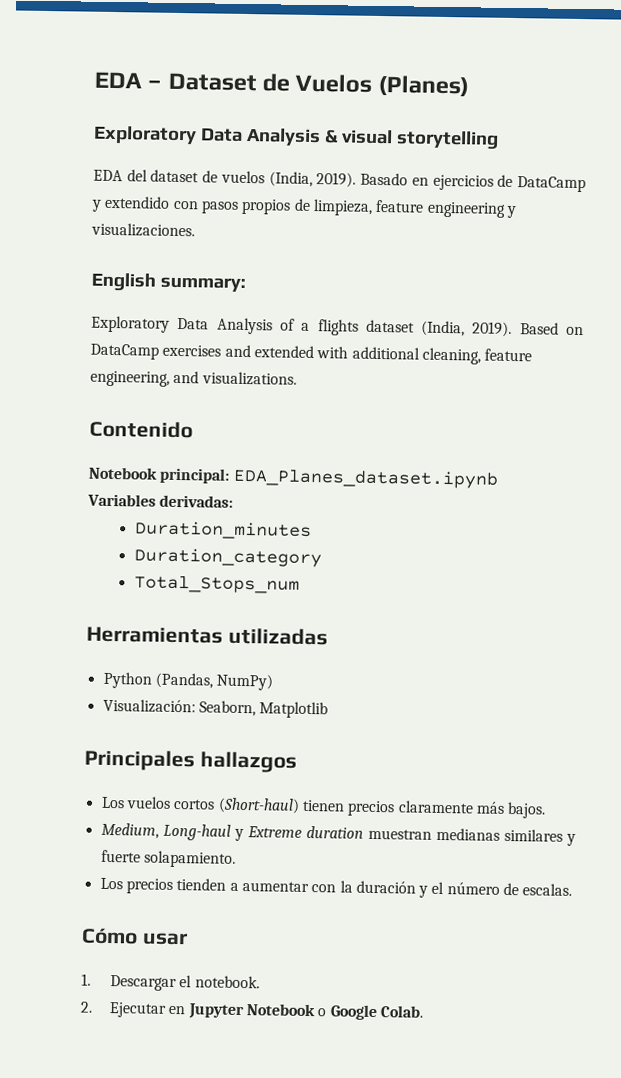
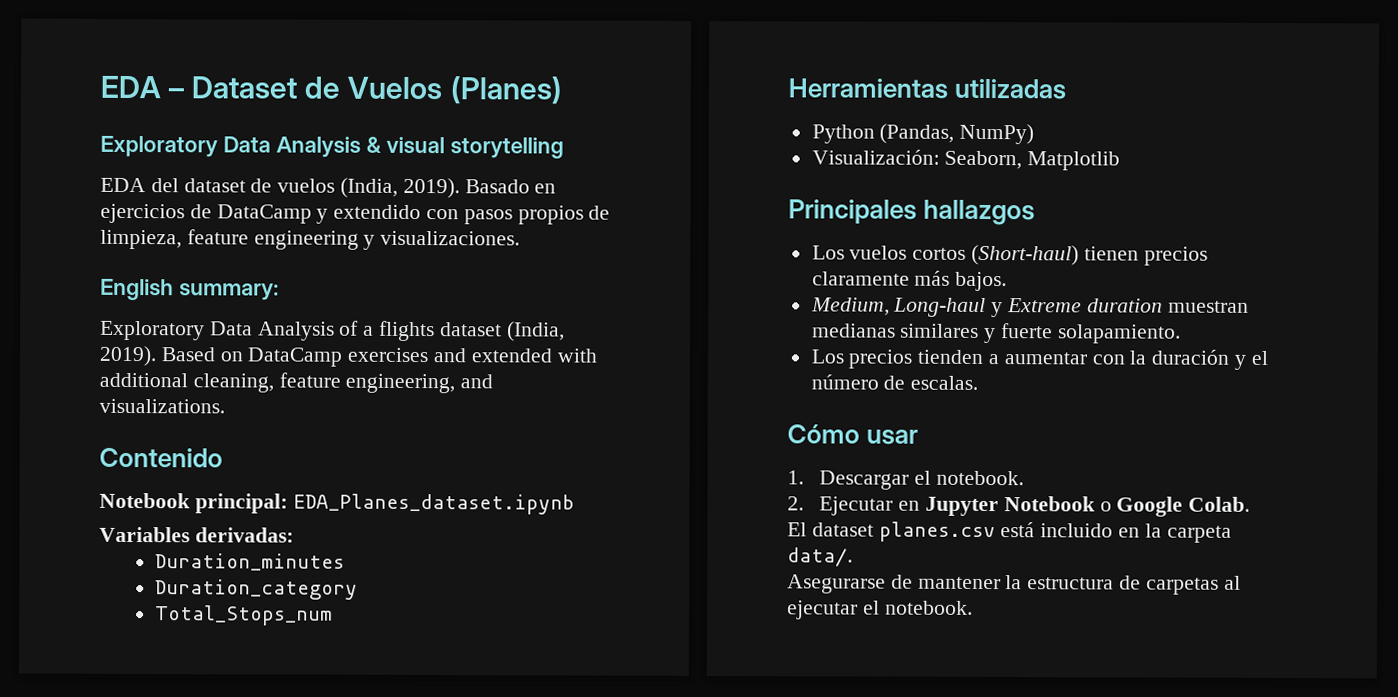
+ El dataset planes.csv está incluido en la carpeta data/.
+ Asegurarse de mantener la estructura de carpetas al ejecutar el notebook.

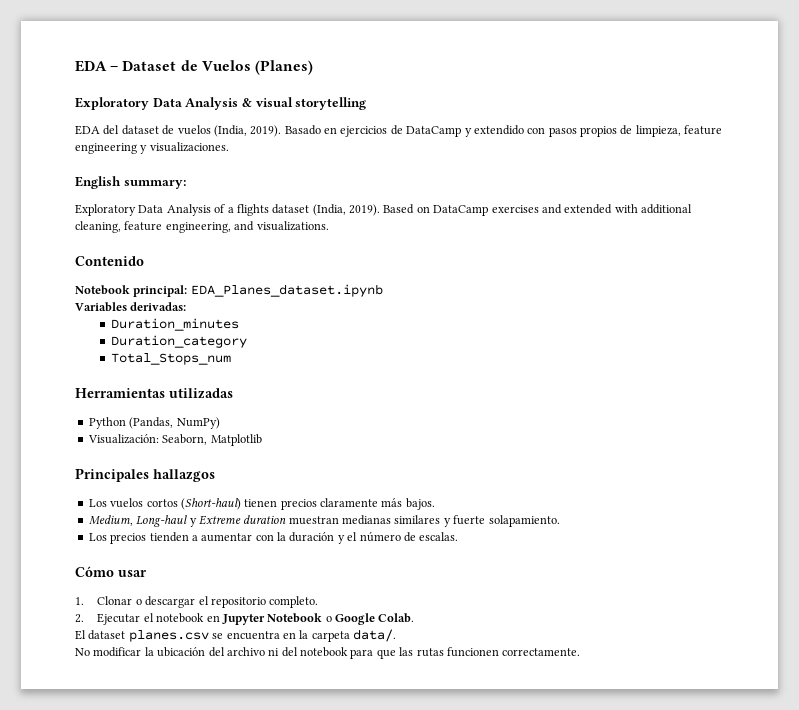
- 1. Descargar el notebook.
+ 1. Clonar o descargar el repositorio completo.
- 2. Ejecutar en Jupyter Notebook o Google Colab.
+ 2. Ejecutar el notebook en Jupyter Notebook o Google Colab.
- El dataset planes.csv está incluido en la carpeta data/.
+ El dataset planes.csv se encuentra en la carpeta data/.
- Asegurarse de mantener la estructura de carpetas al ejecutar el notebook.
+ No modificar la ubicación del archivo ni del notebook para que las rutas funcionen correctamente.

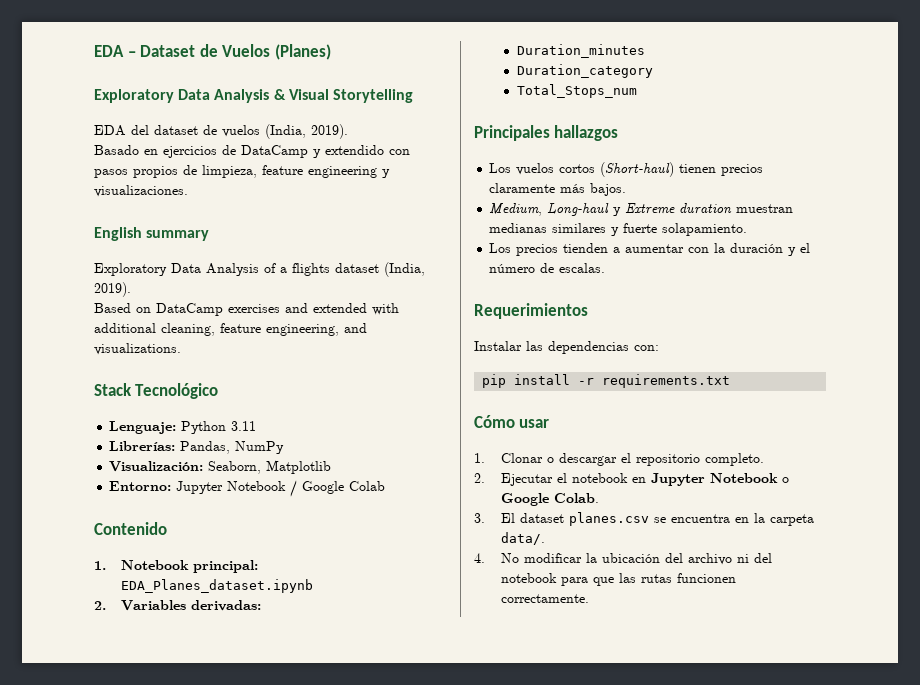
- Exploratory Data Analysis & visual storytelling
+ Exploratory Data Analysis & Visual Storytelling
- EDA del dataset de vuelos (India, 2019). Basado en ejercicios de DataCamp y extendido con pasos propios de limpieza, feature engineering y visualizaciones.
+ EDA del dataset de vuelos (India, 2019).
+ Basado en ejercicios de DataCamp y extendido con pasos propios de limpieza, feature engineering y visualizaciones.
- English summary:
+ English summary
- Exploratory Data Analysis of a flights dataset (India, 2019). Based on DataCamp exercises and extended with additional cleaning, feature engineering, and visualizations.
+ Exploratory Data Analysis of a flights dataset (India, 2019).
+ Based on DataCamp exercises and extended with additional cleaning, feature engineering, and visualizations.
+ Stack Tecnológico
+ Lenguaje: Python 3.11
+ Librerías: Pandas, NumPy
+ Visualización: Seaborn, Matplotlib
+ Entorno: Jupyter Notebook / Google Colab
- Notebook principal: EDA_Planes_dataset.ipynb
+ 1. Notebook principal: EDA_Planes_dataset.ipynb
- Variables derivadas:
+ 2. Variables derivadas:
- Herramientas utilizadas
- Python (Pandas, NumPy)
- Visualización: Seaborn, Matplotlib
+ Requerimientos
+ Instalar las dependencias con:
+ pip install -r requirements.txt
- El dataset planes.csv se encuentra en la carpeta data/.
+ 3. El dataset planes.csv se encuentra en la carpeta data/.
- No modificar la ubicación del archivo ni del notebook para que las rutas funcionen correctamente.
+ 4. No modificar la ubicación del archivo ni del notebook para que las rutas funcionen correctamente.

